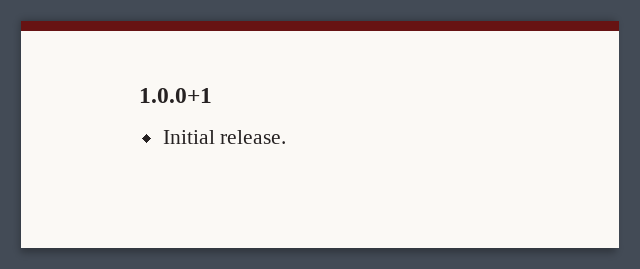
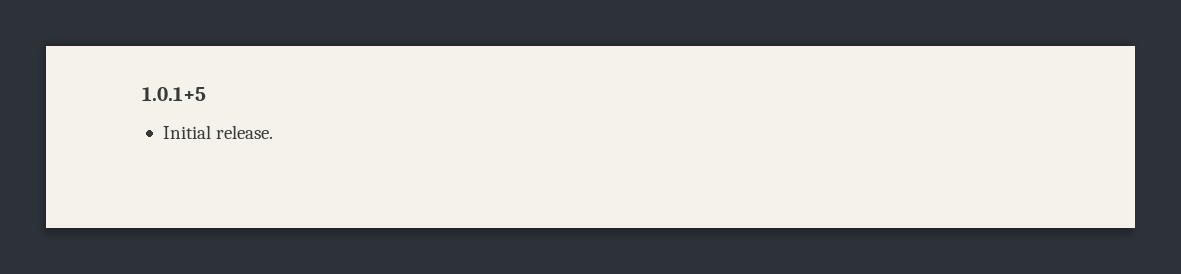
- 1.0.0+1
+ 1.0.1+5

